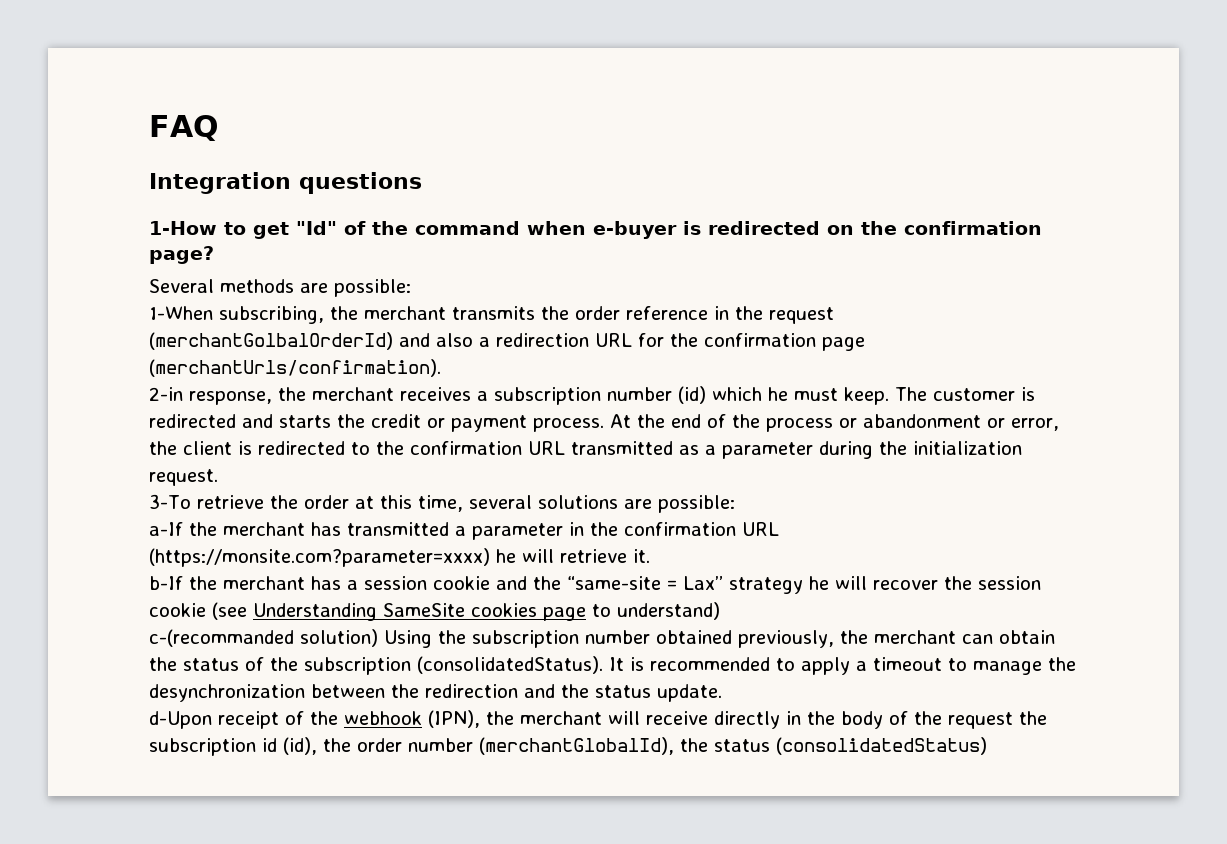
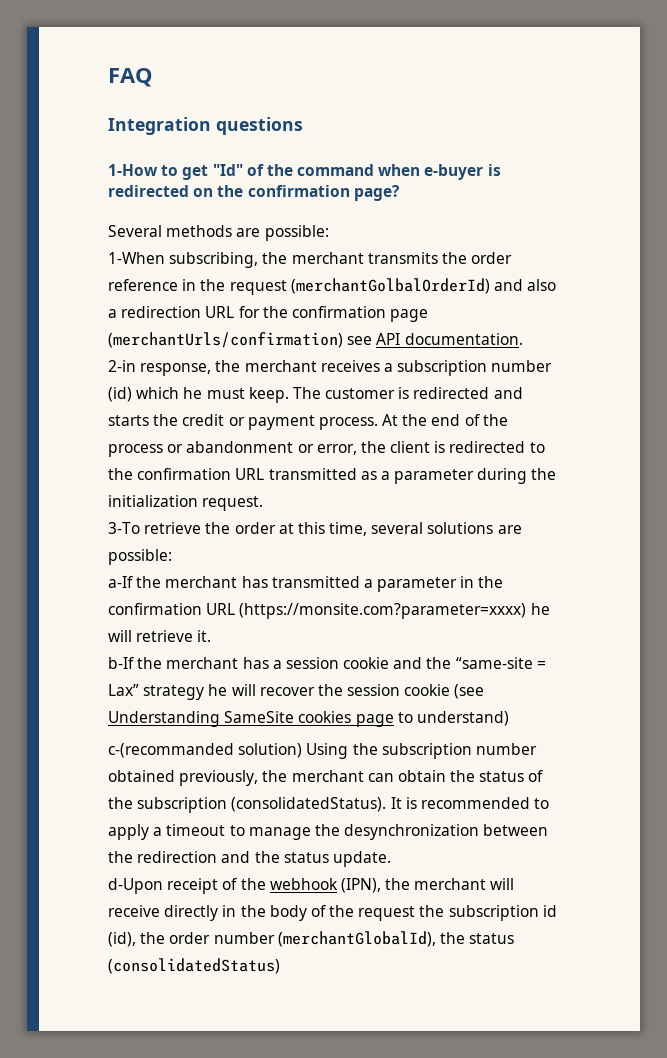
- 1-When subscribing, the merchant transmits the order reference in the request (merchantGolbalOrderId) and also a redirection URL for the confirmation page (merchantUrls/confirmation).
+ 1-When subscribing, the merchant transmits the order reference in the request (merchantGolbalOrderId) and also a redirection URL for the confirmation page (merchantUrls/confirmation) see API documentation.

